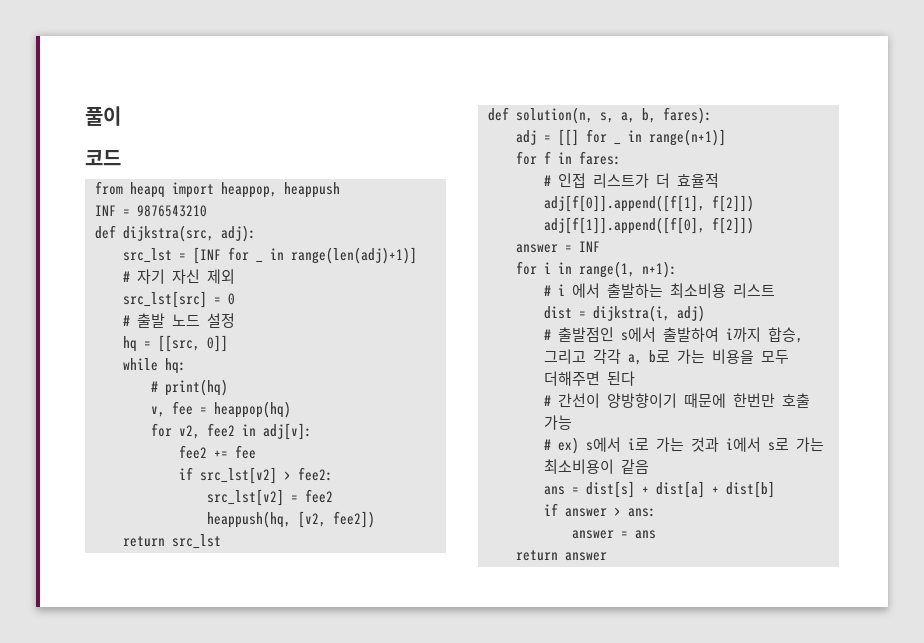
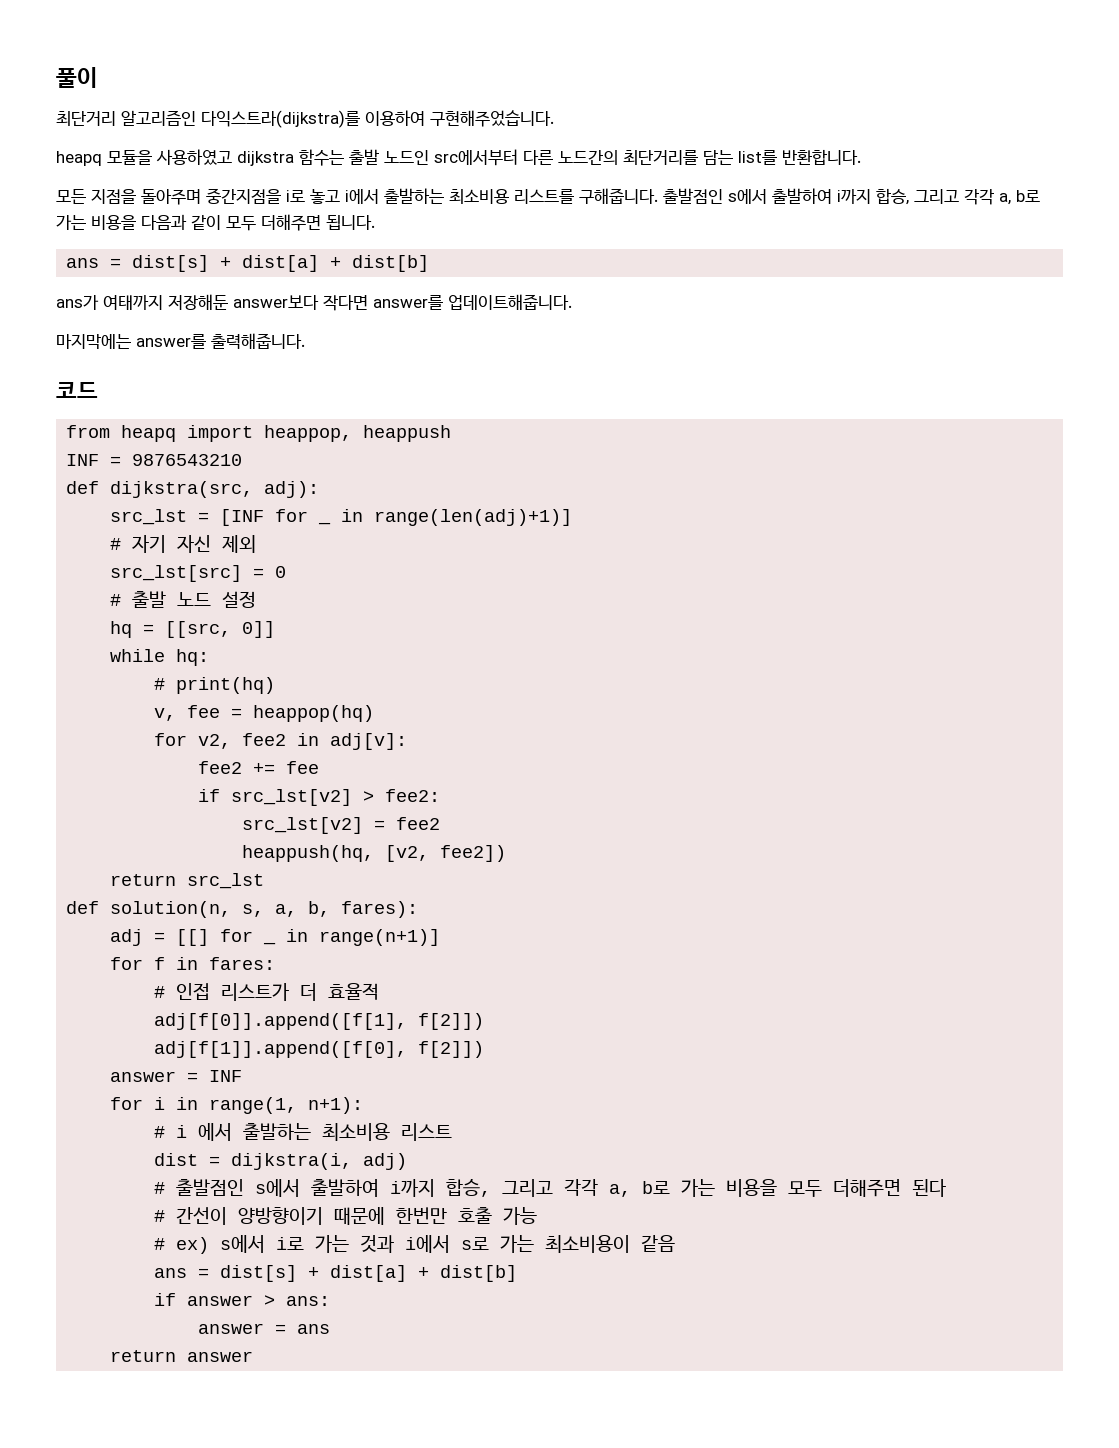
+ 최단거리 알고리즘인 다익스트라(dijkstra)를 이용하여 구현해주었습니다.
+ heapq 모듈을 사용하였고 dijkstra 함수는 출발 노드인 src에서부터 다른 노드간의 최단거리를 담는 list를 반환합니다.
+ 모든 지점을 돌아주며 중간지점을 i로 놓고 i에서 출발하는 최소비용 리스트를 구해줍니다. 출발점인 s에서 출발하여 i까지 합승, 그리고 각각 a, b로 가는 비용을 다음과 같이 모두 더해주면 됩니다.
+ ans = dist[s] + dist[a] + dist[b]
+ ans가 여태까지 저장해둔 answer보다 작다면 answer를 업데이트해줍니다.
+ 마지막에는 answer를 출력해줍니다.

